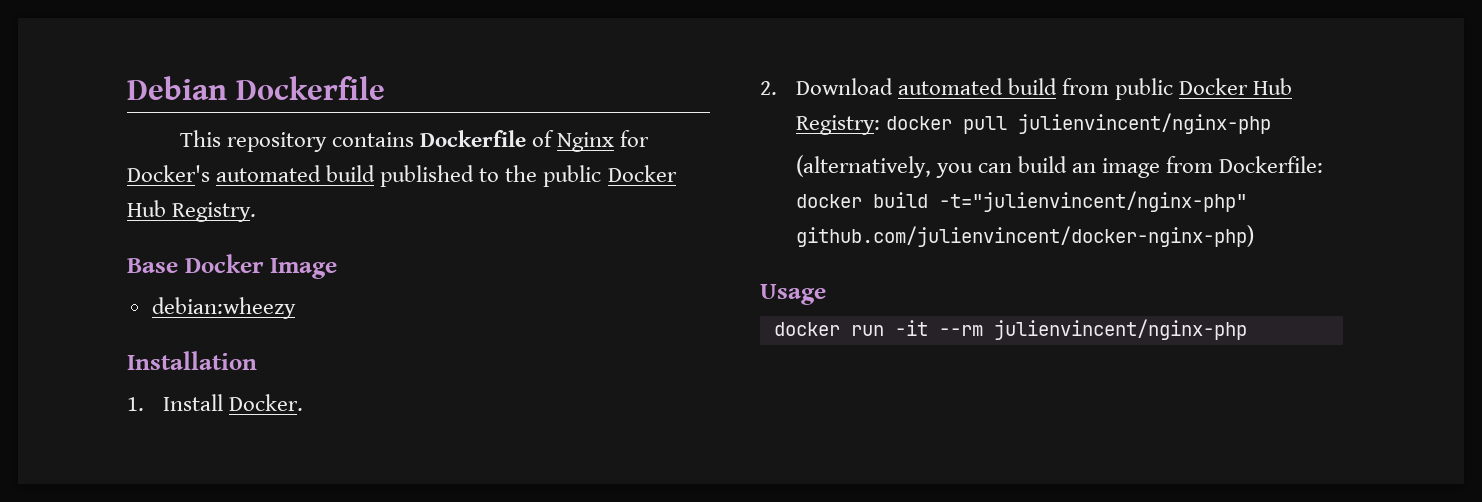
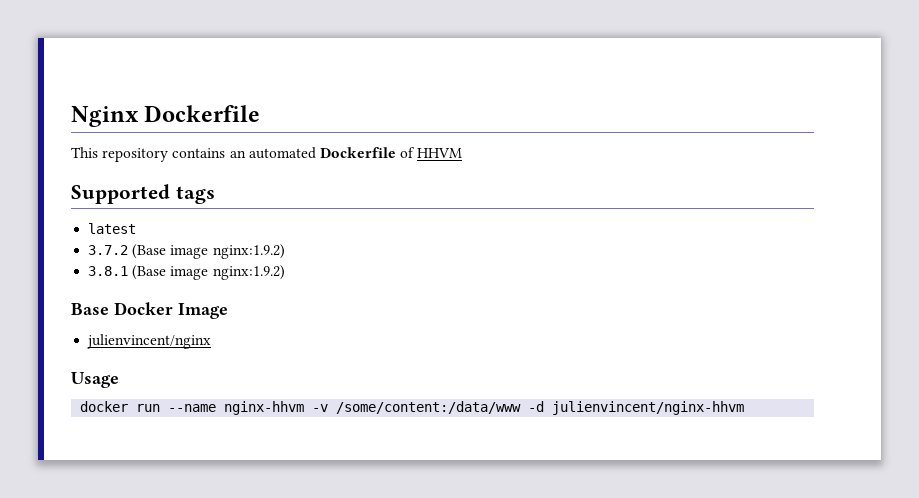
- Debian Dockerfile
+ Nginx Dockerfile
- This repository contains Dockerfile of Nginx for Docker's automated build published to the public Docker Hub Registry.
+ This repository contains an automated Dockerfile of HHVM
+ Supported tags
+ latest
+ 3.7.2 (Base image nginx:1.9.2)
+ 3.8.1 (Base image nginx:1.9.2)
  Base Docker Image
- debian:wheezy
- Installation
- 1. Install Docker.
- 2. Download automated build from public Docker Hub Registry: docker pull julienvincent/nginx-php
- (alternatively, you can build an image from Dockerfile: docker build -t="julienvincent/nginx-php" github.com/julienvincent/docker-nginx-php)
+ julienvincent/nginx
  Usage
- docker run -it --rm julienvincent/nginx-php
+ docker run --name nginx-hhvm -v /some/content:/data/www -d julienvincent/nginx-hhvm

